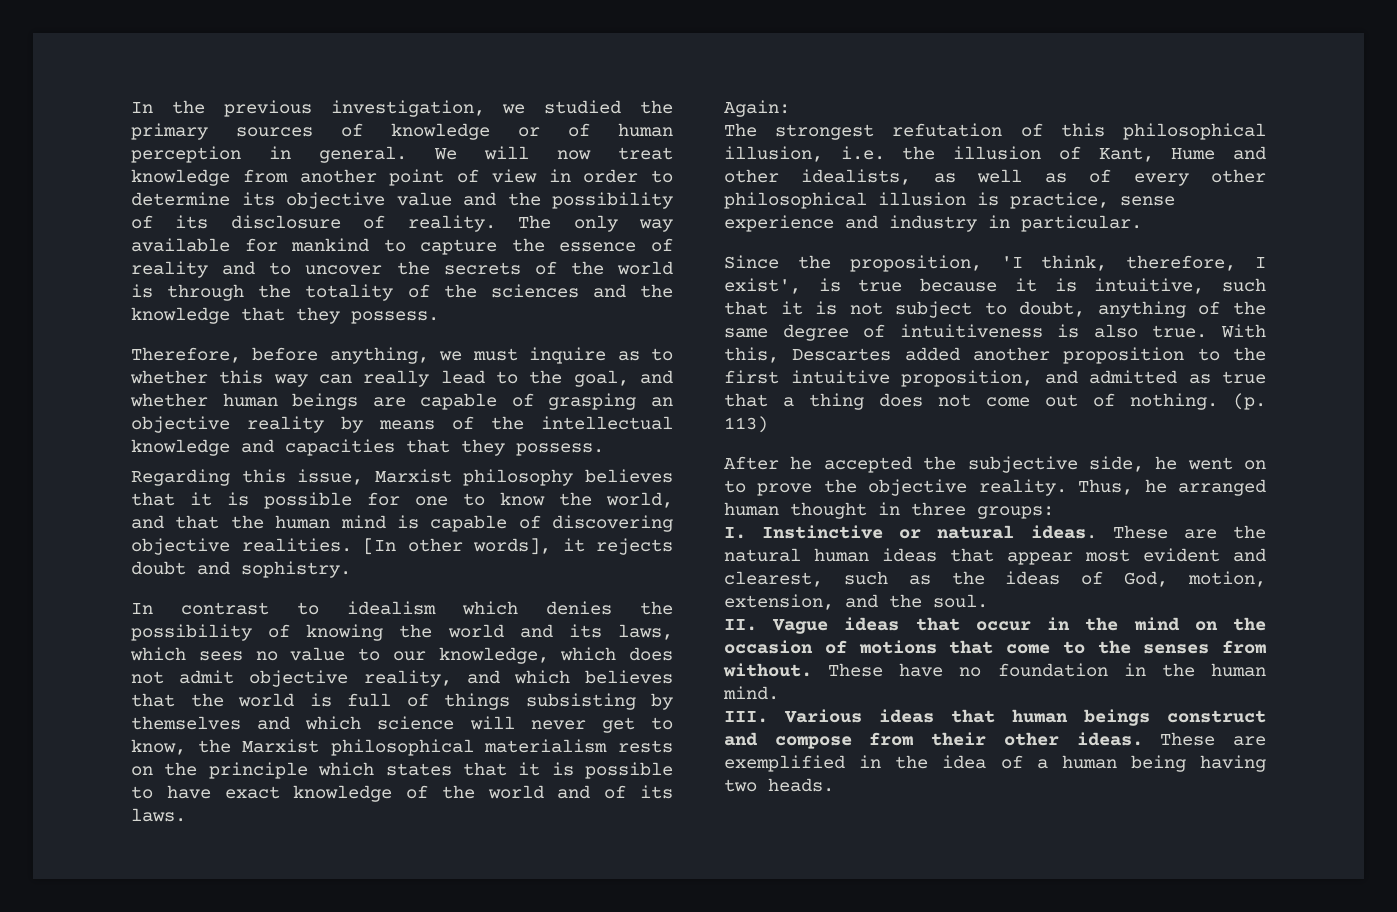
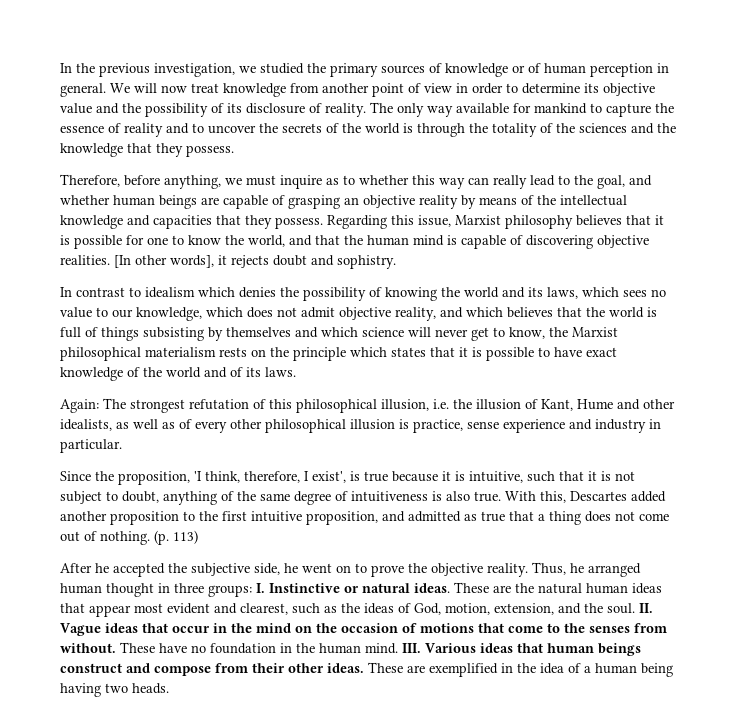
- Therefore, before anything, we must inquire as to whether this way can really lead to the goal, and whether human beings are capable of grasping an objective reality by means of the intellectual knowledge and capacities that they possess.
- Regarding this issue, Marxist philosophy believes that it is possible for one to know the world, and that the human mind is capable of discovering objective realities.
+ Therefore, before anything, we must inquire as to whether this way can really lead to the goal, and whether human beings are capable of grasping an objective reality by means of the intellectual knowledge and capacities that they possess. Regarding this issue, Marxist philosophy believes that it is possible for one to know the world, and that the human mind is capable of discovering objective realities.
- Again:
- The strongest refutation of this philosophical illusion, i.e. the illusion of Kant, Hume and other idealists, as well as of every other philosophical illusion is practice, sense experience and industry in particular.
+ Again: The strongest refutation of this philosophical illusion, i.e. the illusion of Kant, Hume and other idealists, as well as of every other philosophical illusion is practice, sense experience and industry in particular.
- Thus, he arranged human thought in three groups:
- I. Instinctive or natural ideas.
+ Thus, he arranged human thought in three groups: I. Instinctive or natural ideas.
- These are the natural human ideas that appear most evident and clearest, such as the ideas of God, motion, extension, and the soul.
- II. Vague ideas that occur in the mind on the occasion of motions that come to the senses from without.
+ These are the natural human ideas that appear most evident and clearest, such as the ideas of God, motion, extension, and the soul. II. Vague ideas that occur in the mind on the occasion of motions that come to the senses from without.
- These have no foundation in the human mind.
- III. Various ideas that human beings construct and compose from their other ideas.
+ These have no foundation in the human mind. III. Various ideas that human beings construct and compose from their other ideas.

